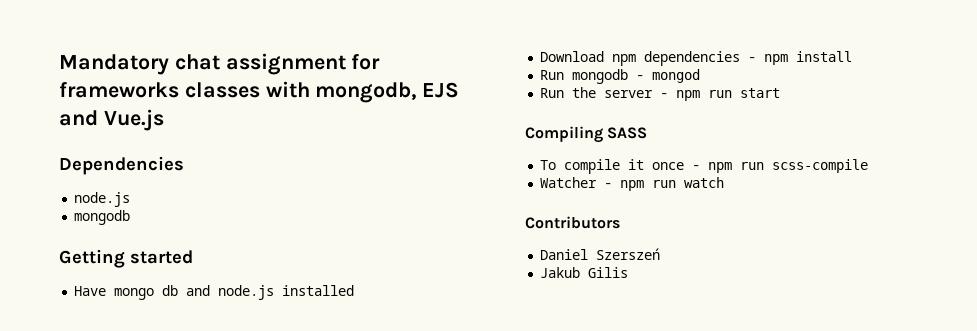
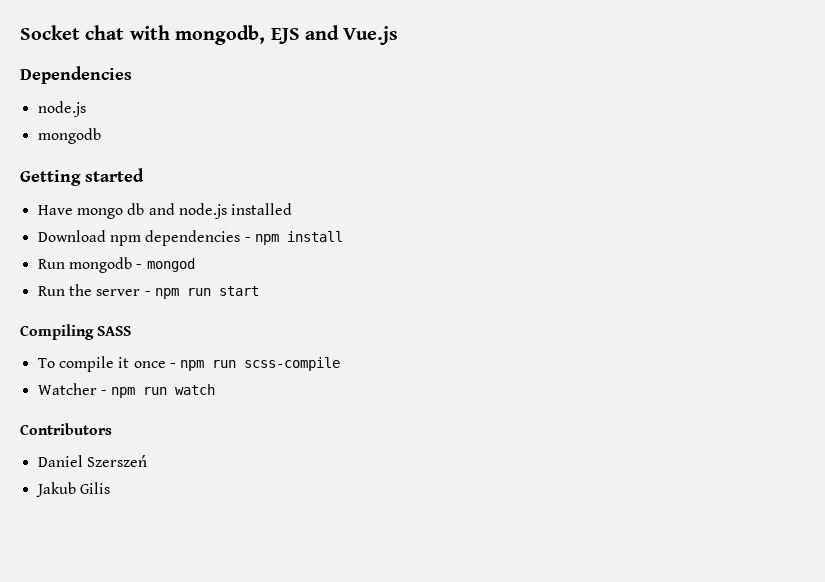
- Mandatory chat assignment for frameworks classes with mongodb, EJS and Vue.js
+ Socket chat with mongodb, EJS and Vue.js

